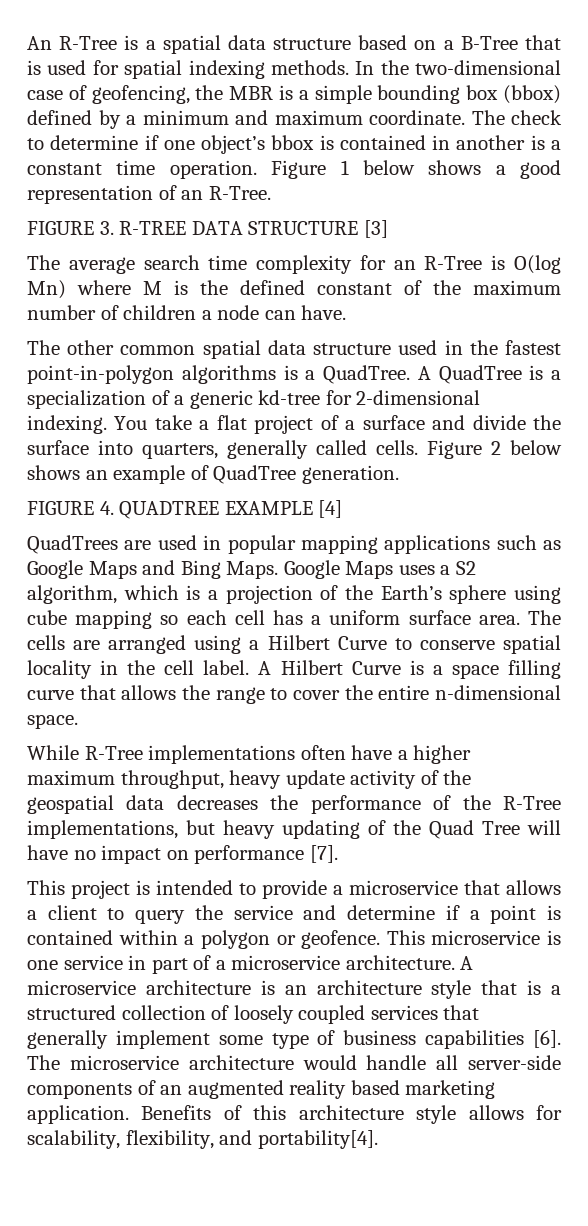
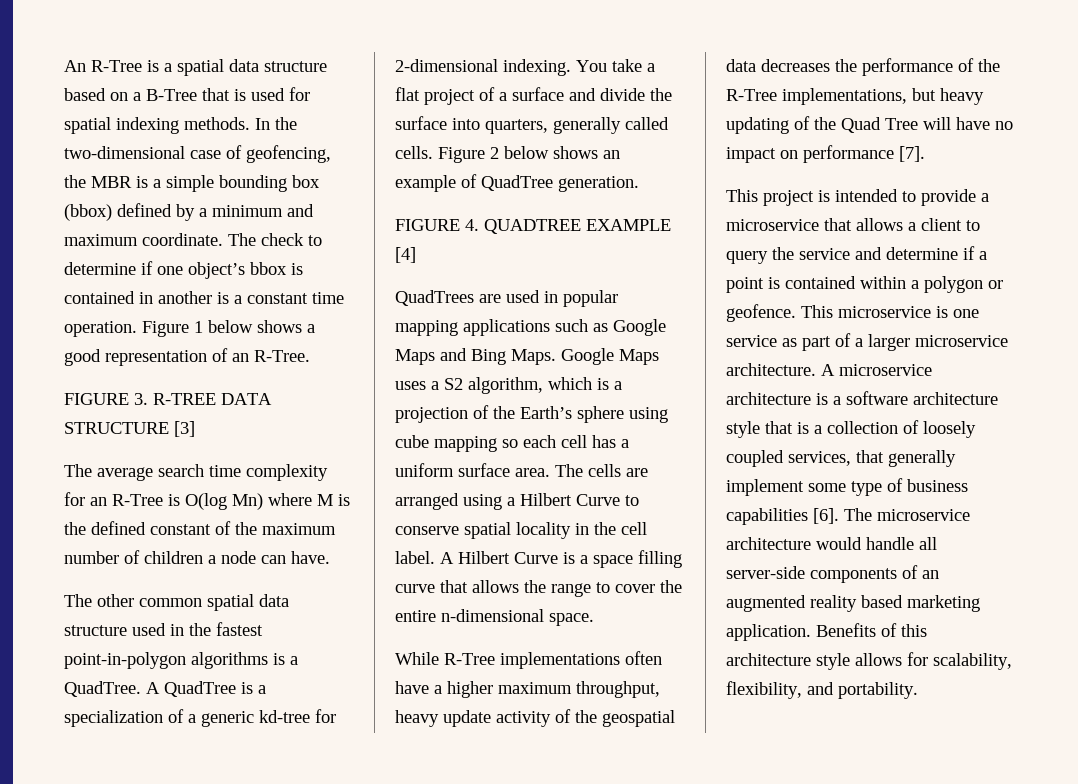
- This microservice is one service in part of a microservice architecture.
+ This microservice is one service as part of a larger microservice architecture.
- A microservice architecture is an architecture style that is a structured collection of loosely coupled services that generally implement some type of business capabilities [6].
+ A microservice architecture is a software architecture style that is a collection of loosely coupled services, that generally implement some type of business capabilities [6].
- Benefits of this architecture style allows for scalability, flexibility, and portability[4].
+ Benefits of this architecture style allows for scalability, flexibility, and portability.

